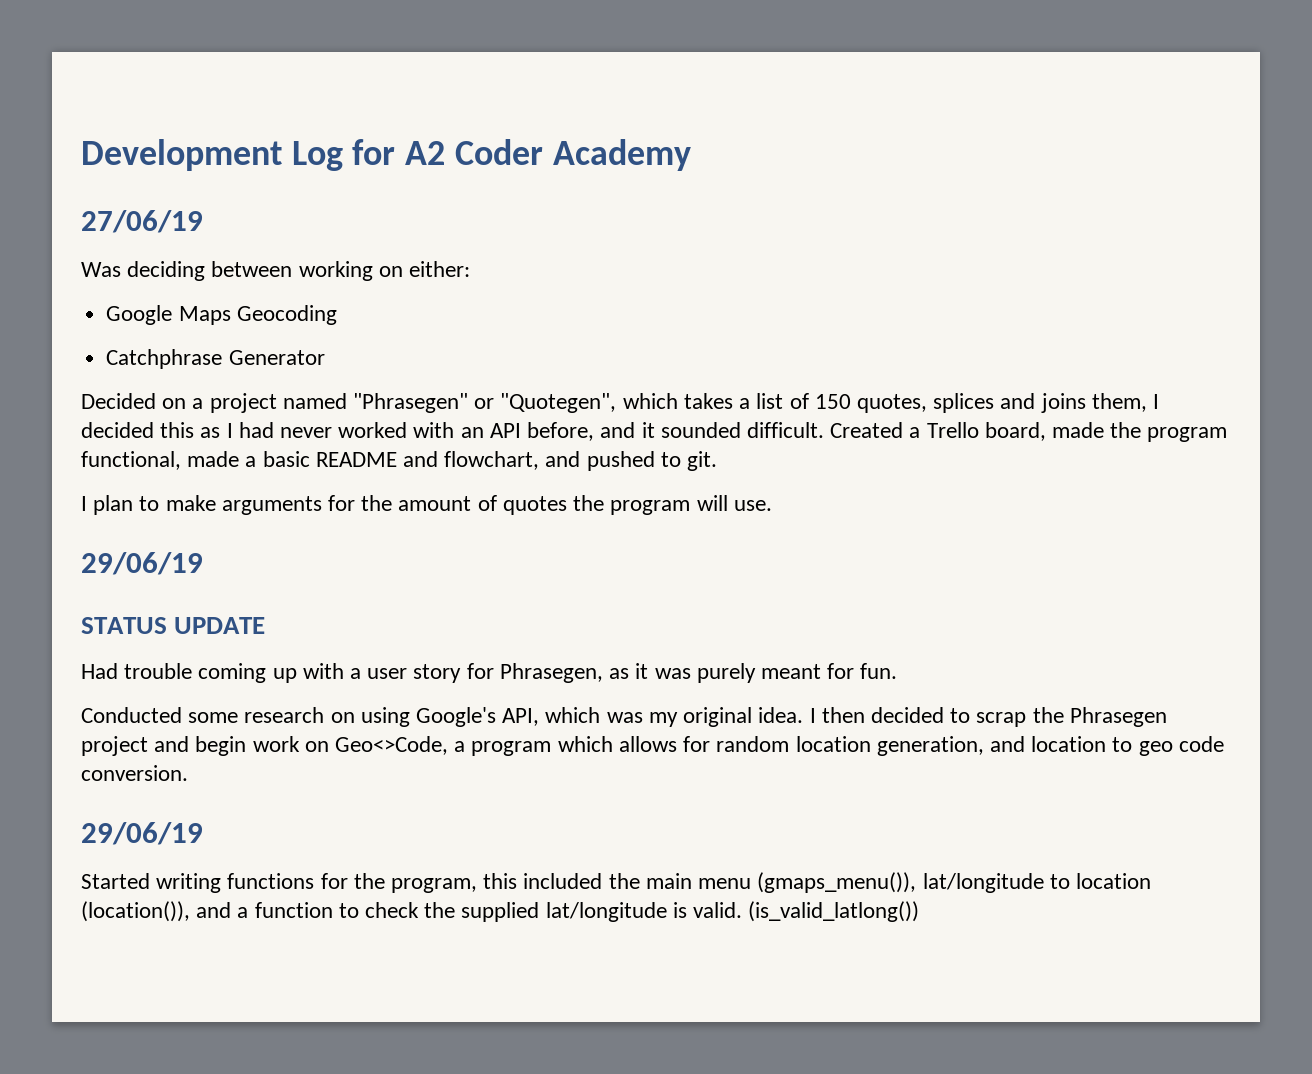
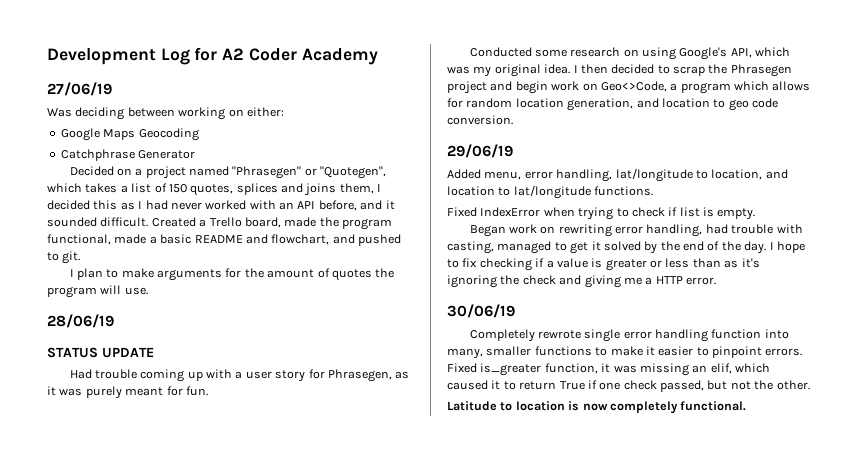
  I plan to make arguments for the amount of quotes the program will use.
- 29/06/19
+ 28/06/19
- Started writing functions for the program, this included the main menu (gmaps_menu()), lat/longitude to location (location()), and a function to check the supplied lat/longitude is valid. (is_valid_latlong())
+ Added menu, error handling, lat/longitude to location, and location to lat/longitude functions.
+ Fixed IndexError when trying to check if list is empty.
+ Began work on rewriting error handling, had trouble with casting, managed to get it solved by the end of the day. I hope to fix checking if a value is greater or less than as it's ignoring the check and giving me a HTTP error.
+ 30/06/19
+ Completely rewrote single error handling function into many, smaller functions to make it easier to pinpoint errors. Fixed is_greater function, it was missing an elif, which caused it to return True if one check passed, but not the other.
+ Latitude to location is now completely functional.

